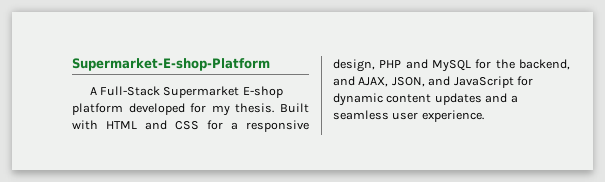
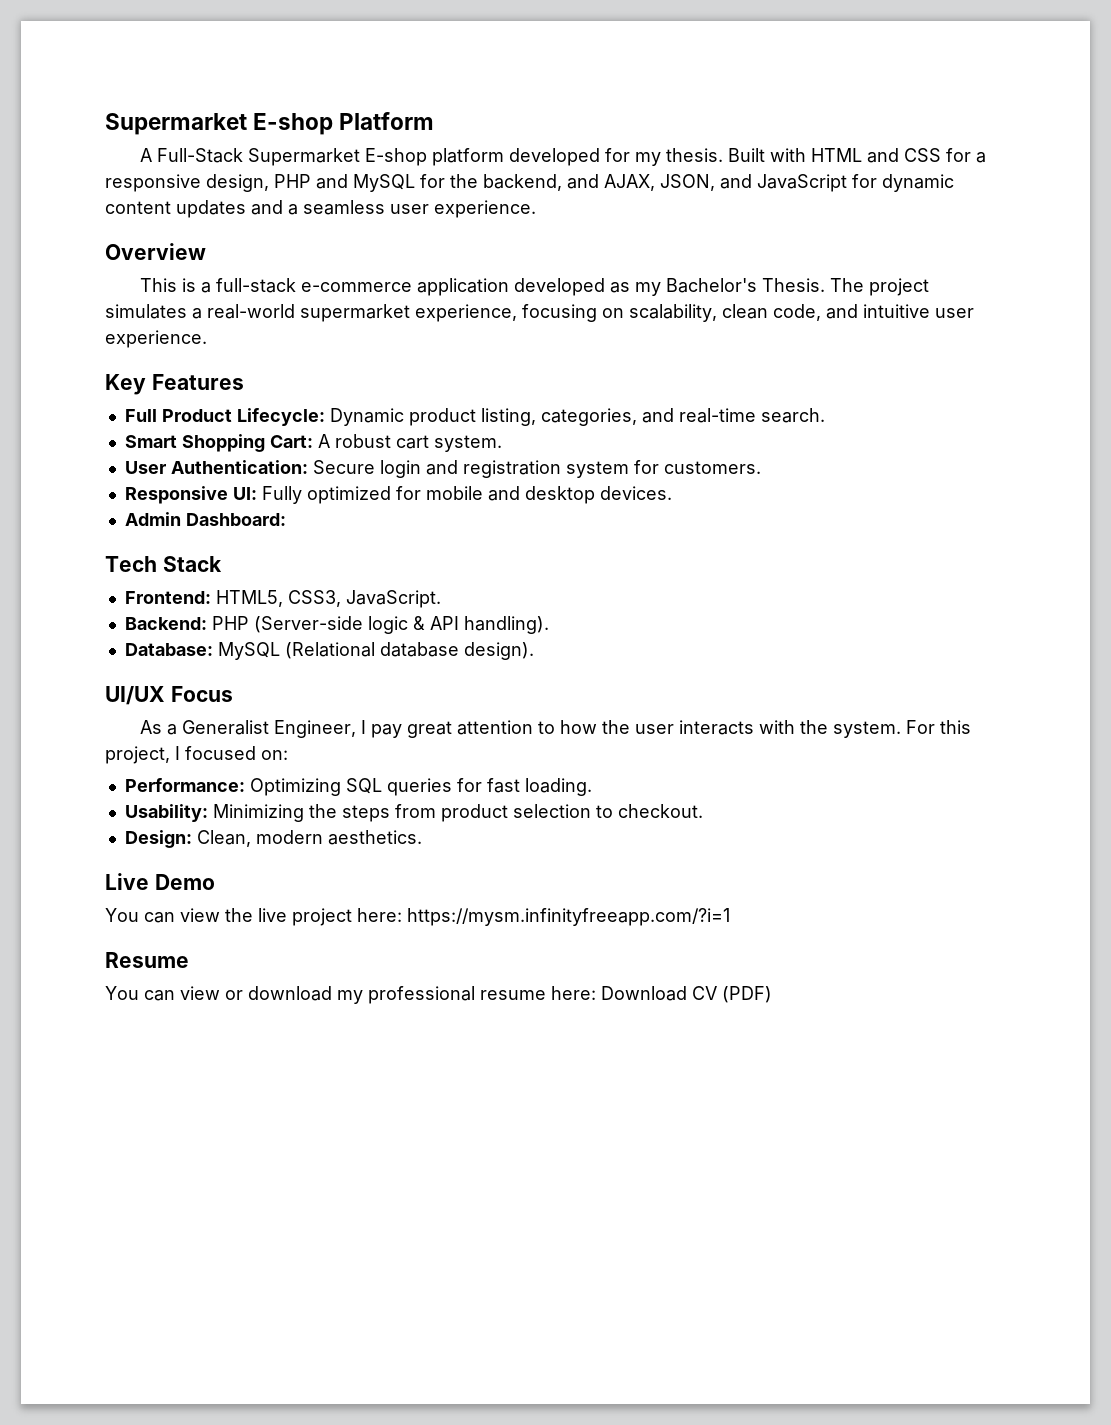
- Supermarket-E-shop-Platform
+ Supermarket E-shop Platform
+ Overview
+ This is a full-stack e-commerce application developed as my Bachelor's Thesis. The project simulates a real-world supermarket experience, focusing on scalability, clean code, and intuitive user experience.
+ Key Features
+ Full Product Lifecycle: Dynamic product listing, categories, and real-time search.
+ Smart Shopping Cart: A robust cart system.
+ User Authentication: Secure login and registration system for customers.
+ Responsive UI: Fully optimized for mobile and desktop devices.
+ Admin Dashboard:
+ Tech Stack
+ Frontend: HTML5, CSS3, JavaScript.
+ Backend: PHP (Server-side logic & API handling).
+ Database: MySQL (Relational database design).
+ UI/UX Focus
+ As a Generalist Engineer, I pay great attention to how the user interacts with the system. For this project, I focused on:
+ Performance: Optimizing SQL queries for fast loading.
+ Usability: Minimizing the steps from product selection to checkout.
+ Design: Clean, modern aesthetics.
+ Live Demo
+ You can view the live project here: https://mysm.infinityfreeapp.com/?i=1
+ Resume
+ You can view or download my professional resume here: Download CV (PDF)

